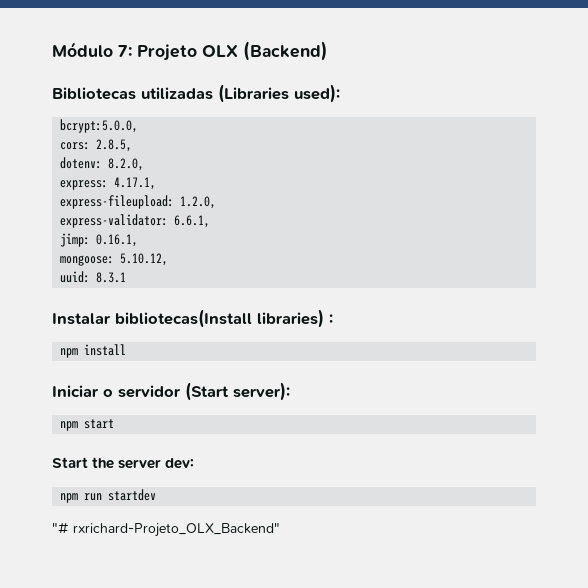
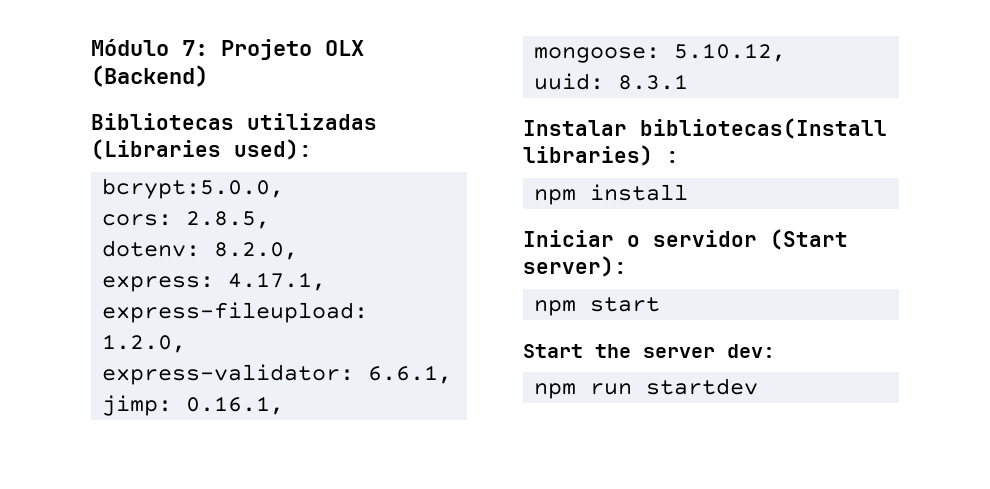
- "# rxrichard-Projeto_OLX_Backend"

